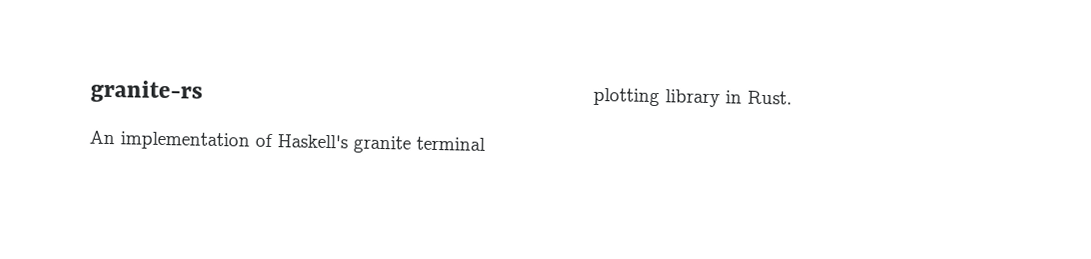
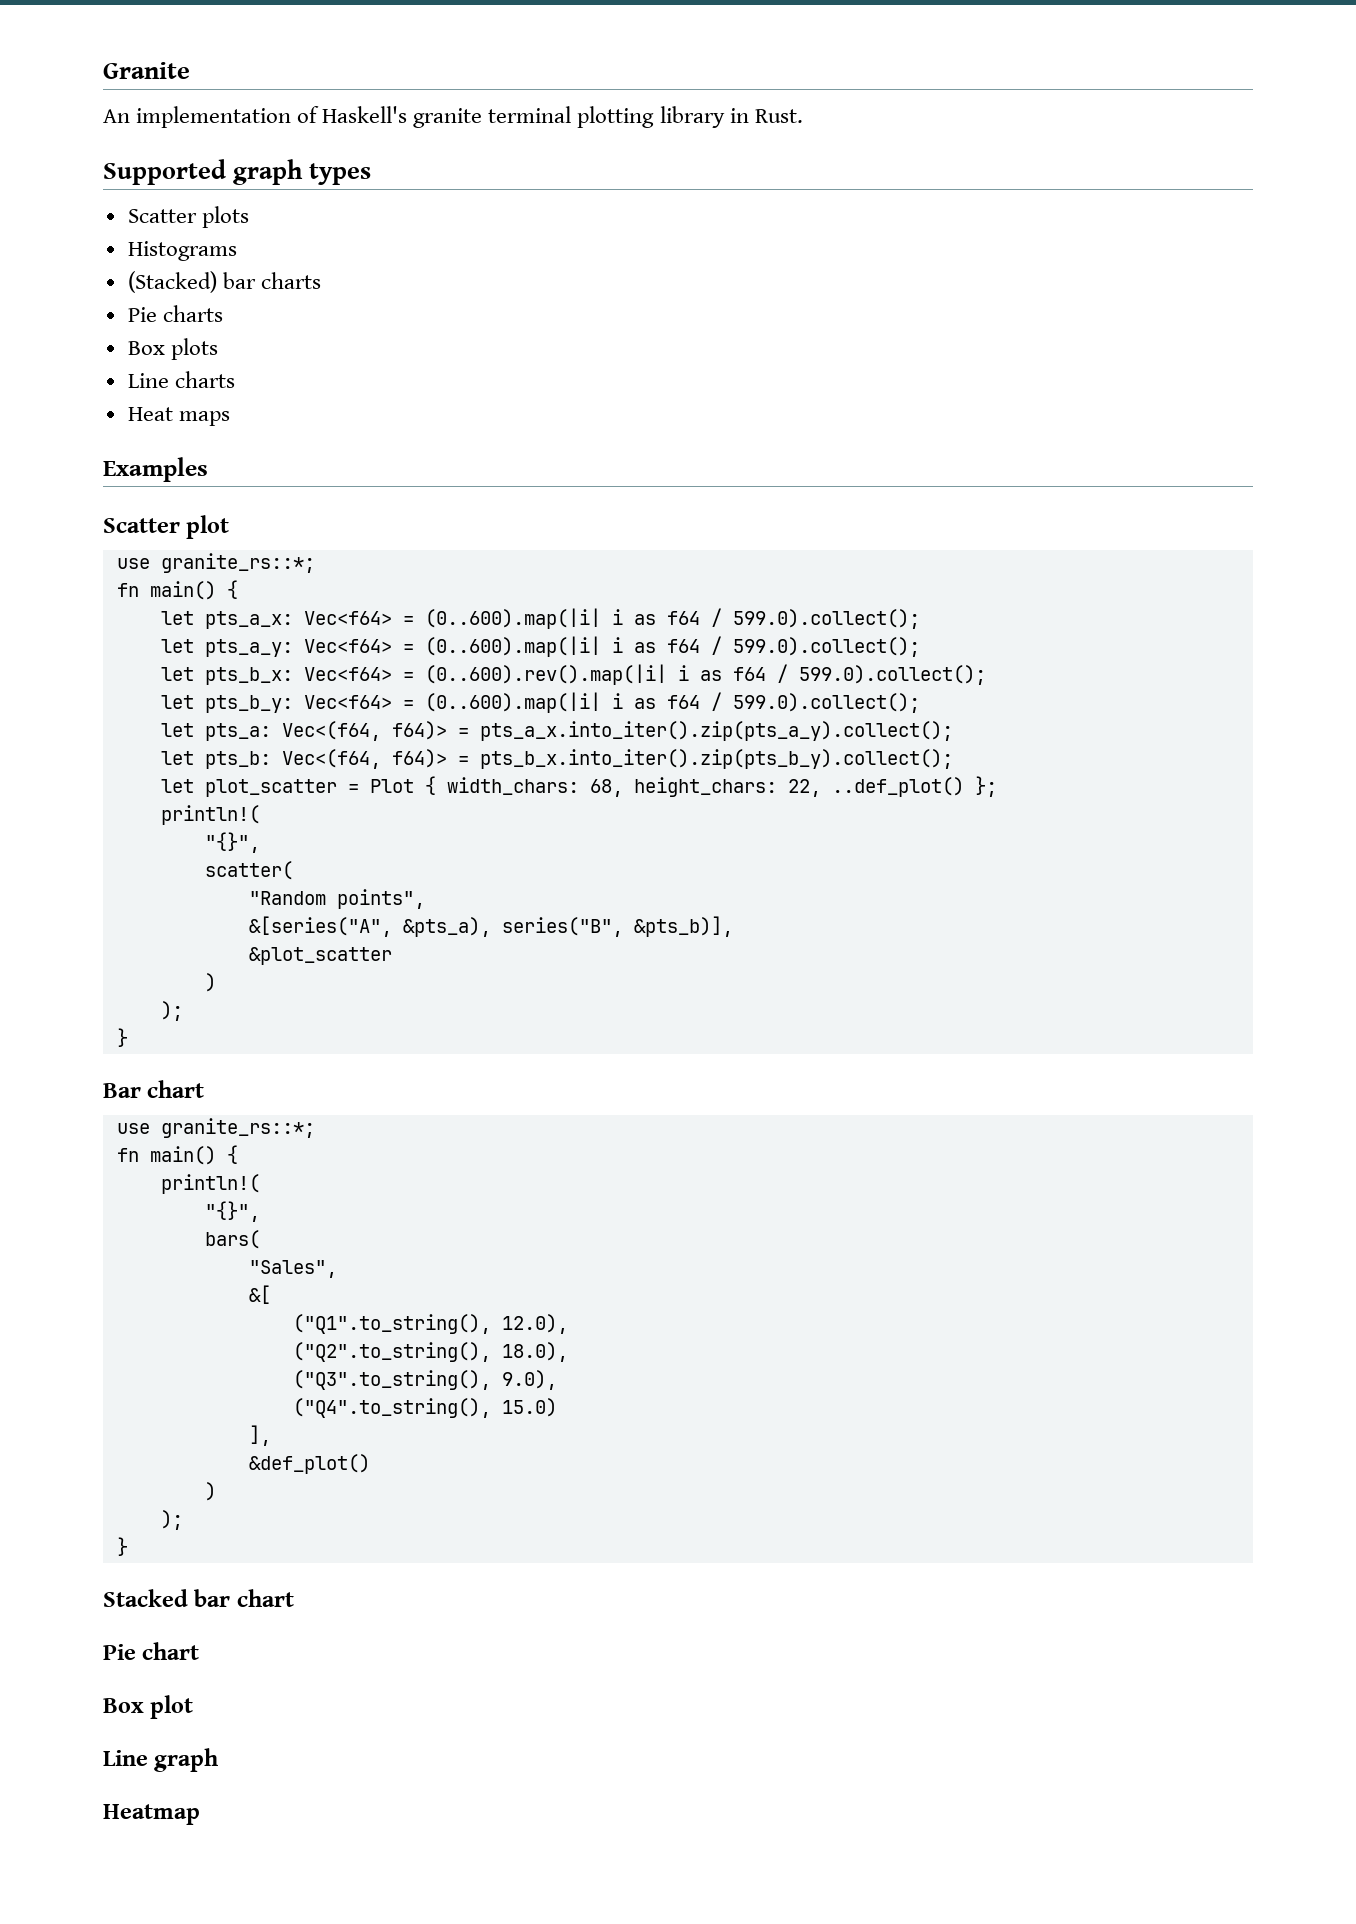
- granite-rs
+ Granite
+ Supported graph types
+ Scatter plots
+ Histograms
+ (Stacked) bar charts
+ Pie charts
+ Box plots
+ Line charts
+ Heat maps
+ Examples
+ Scatter plot
+ use granite_rs::*;
+ fn main() {
+ let pts_a_x: Vec<f64> = (0..600).map(|i| i as f64 / 599.0).collect();
+ let pts_a_y: Vec<f64> = (0..600).map(|i| i as f64 / 599.0).collect();
+ let pts_b_x: Vec<f64> = (0..600).rev().map(|i| i as f64 / 599.0).collect();
+ let pts_b_y: Vec<f64> = (0..600).map(|i| i as f64 / 599.0).collect();
+ let pts_a: Vec<(f64, f64)> = pts_a_x.into_iter().zip(pts_a_y).collect();
+ let pts_b: Vec<(f64, f64)> = pts_b_x.into_iter().zip(pts_b_y).collect();
+ let plot_scatter = Plot { width_chars: 68, height_chars: 22, ..def_plot() };
+ println!(
+ "{}",
+ scatter(
+ "Random points",
+ &[series("A", &pts_a), series("B", &pts_b)],
+ &plot_scatter
+ )
+ );
+ }
+ Bar chart
+ use granite_rs::*;
+ fn main() {
+ println!(
+ "{}",
+ bars(
+ "Sales",
+ &[
+ ("Q1".to_string(), 12.0),
+ ("Q2".to_string(), 18.0),
+ ("Q3".to_string(), 9.0),
+ ("Q4".to_string(), 15.0)
+ ],
+ &def_plot()
+ )
+ );
+ }
+ Stacked bar chart
+ Pie chart
+ Box plot
+ Line graph
+ Heatmap

